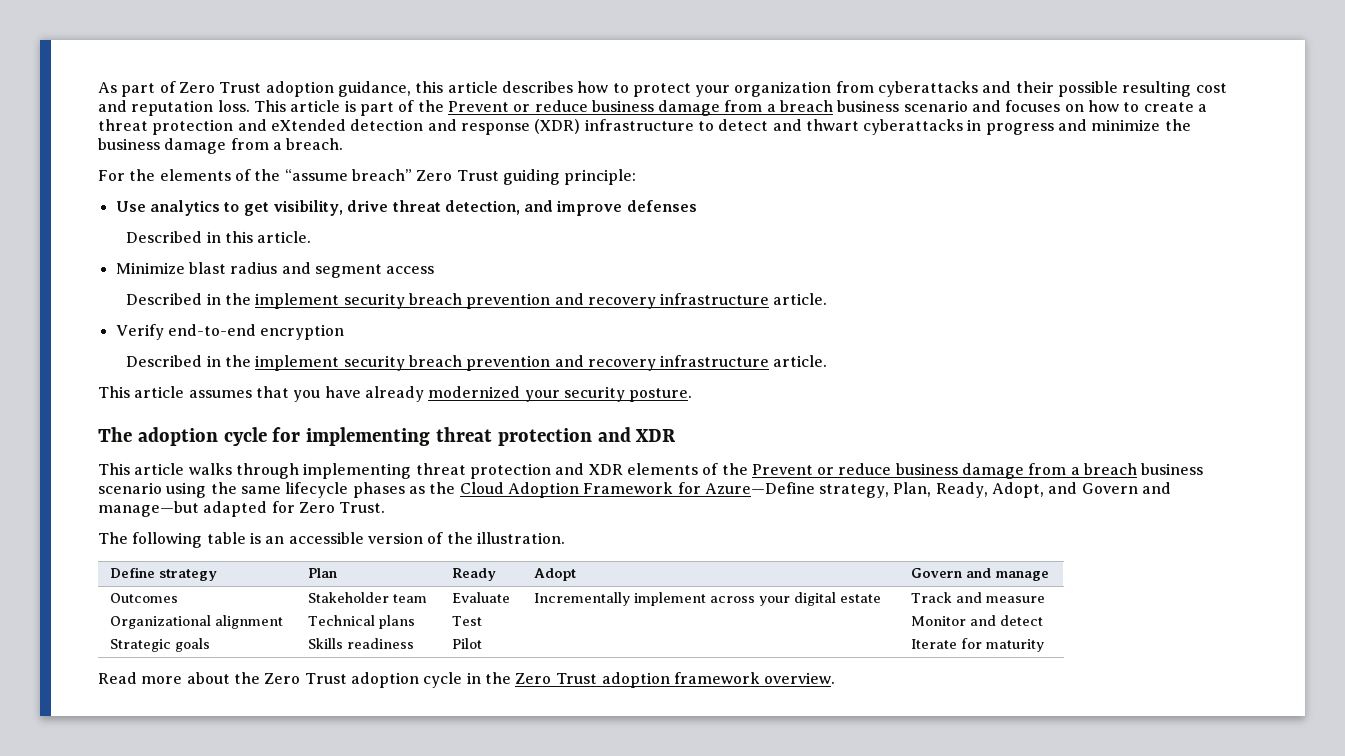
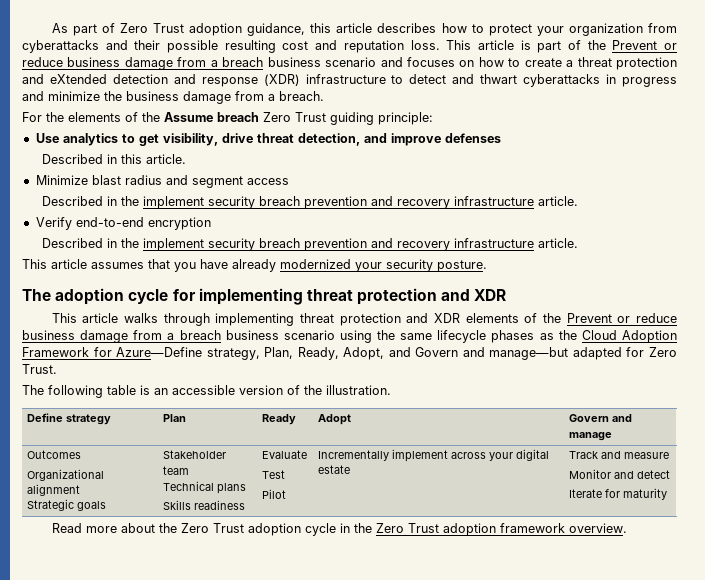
- For the elements of the “assume breach” Zero Trust guiding principle:
+ For the elements of the Assume breach Zero Trust guiding principle:

